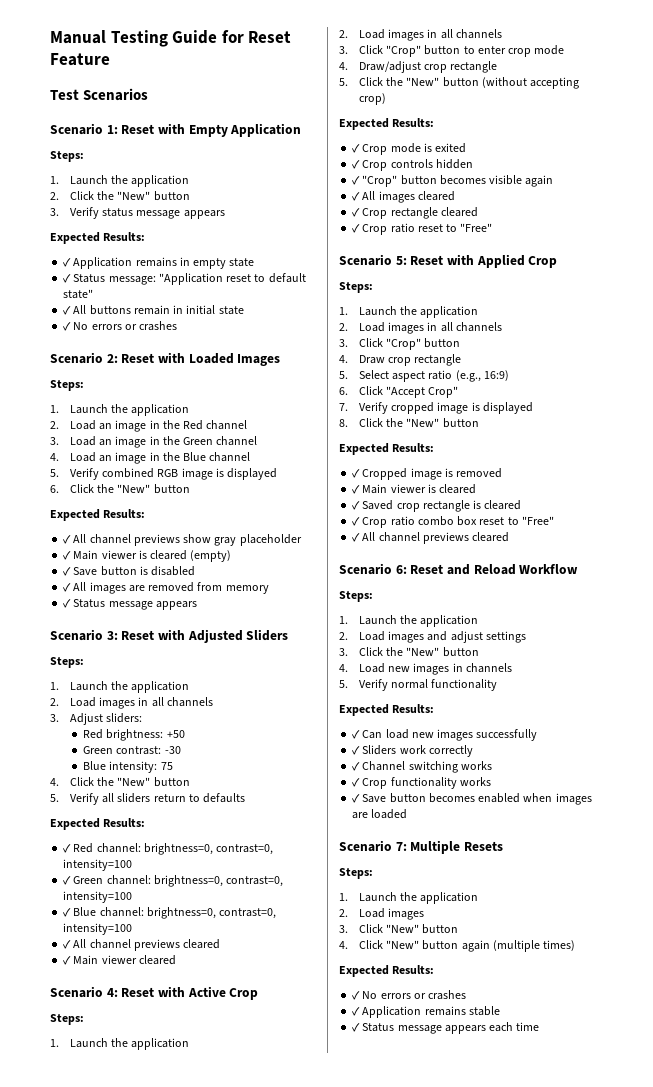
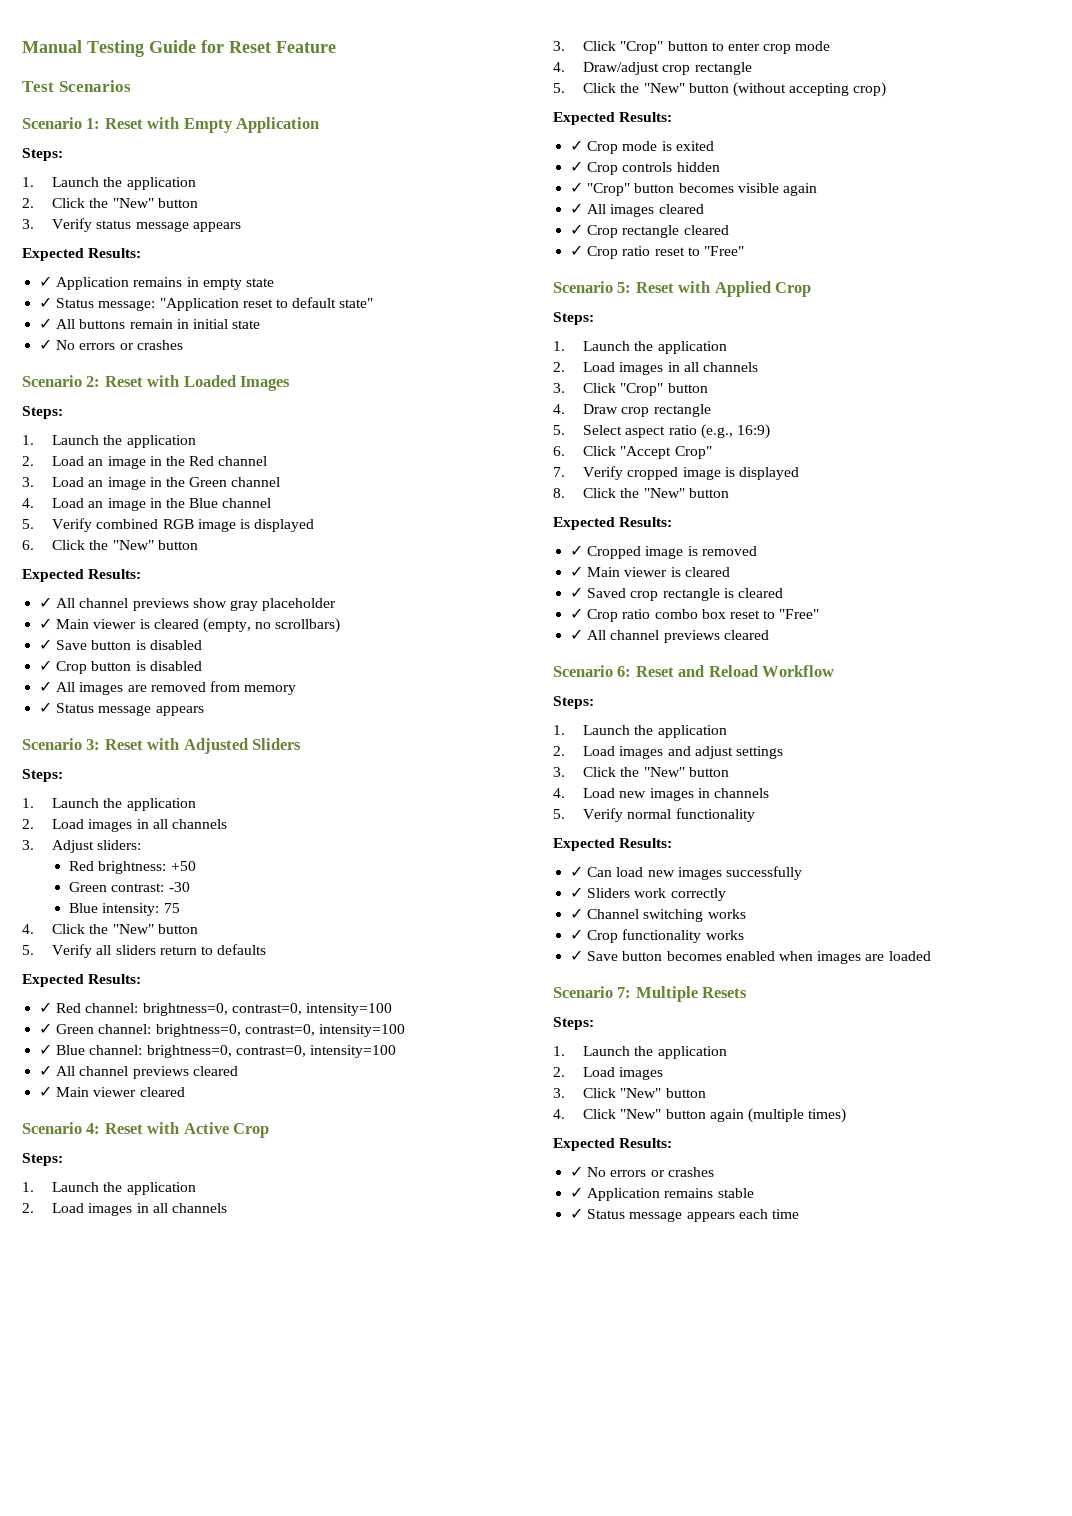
- ✓ Main viewer is cleared (empty)
+ ✓ Main viewer is cleared (empty, no scrollbars)
+ ✓ Crop button is disabled

